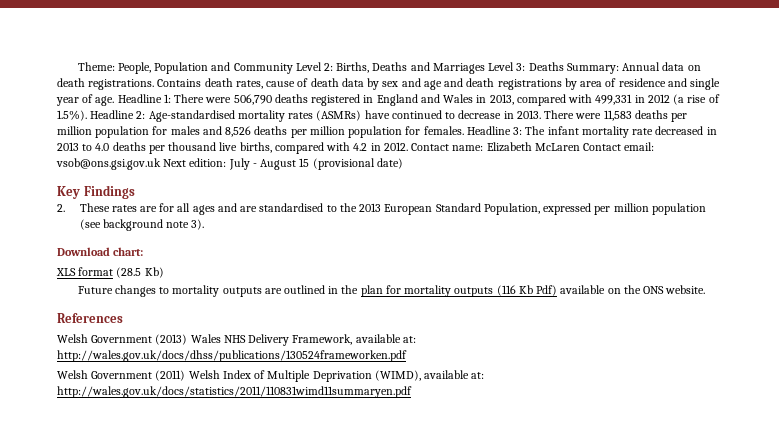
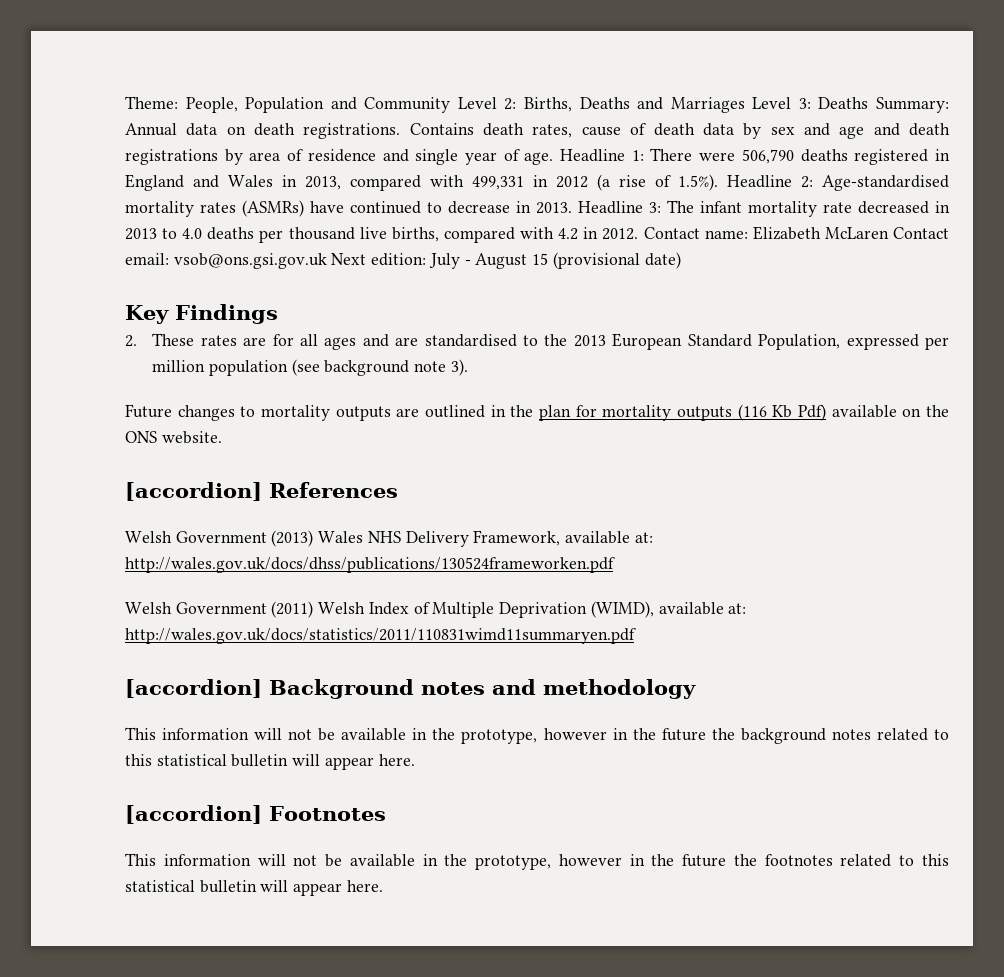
- There were 11,583 deaths per million population for males and 8,526 deaths per million population for females.
- Download chart:
- XLS format (28.5 Kb)
- References
+ [accordion] References
+ [accordion] Background notes and methodology
+ This information will not be available in the prototype, however in the future the background notes related to this statistical bulletin will appear here.
+ [accordion] Footnotes
+ This information will not be available in the prototype, however in the future the footnotes related to this statistical bulletin will appear here.

